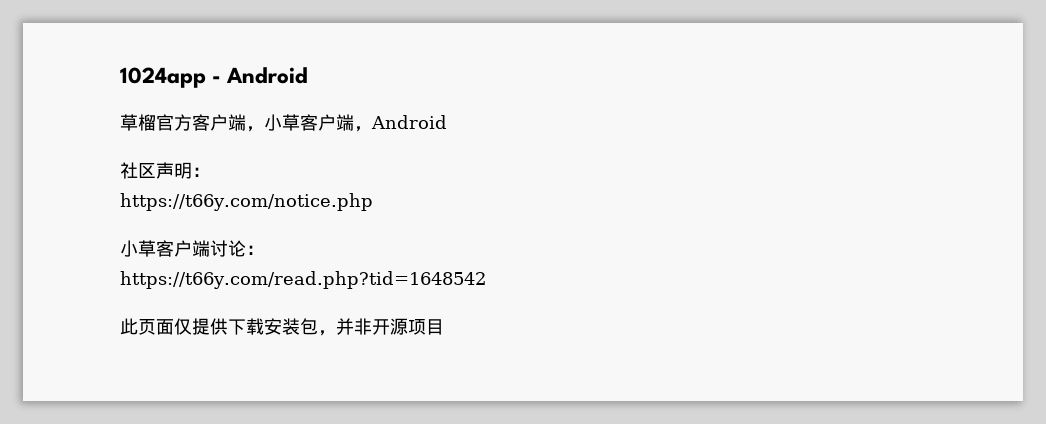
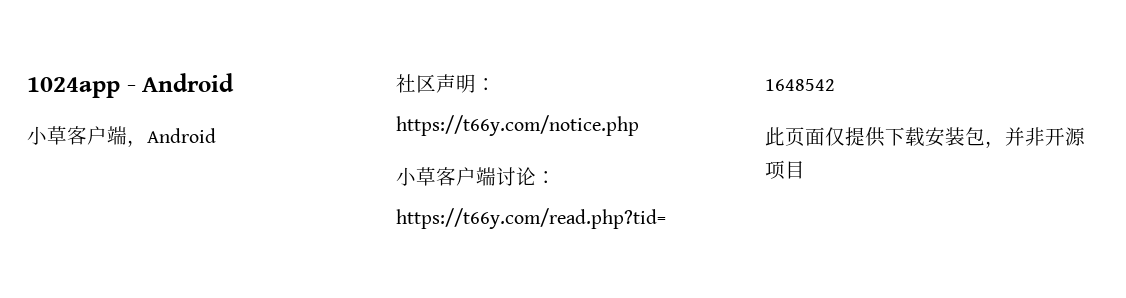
- 草榴官方客户端，小草客户端，Android
+ 小草客户端，Android

